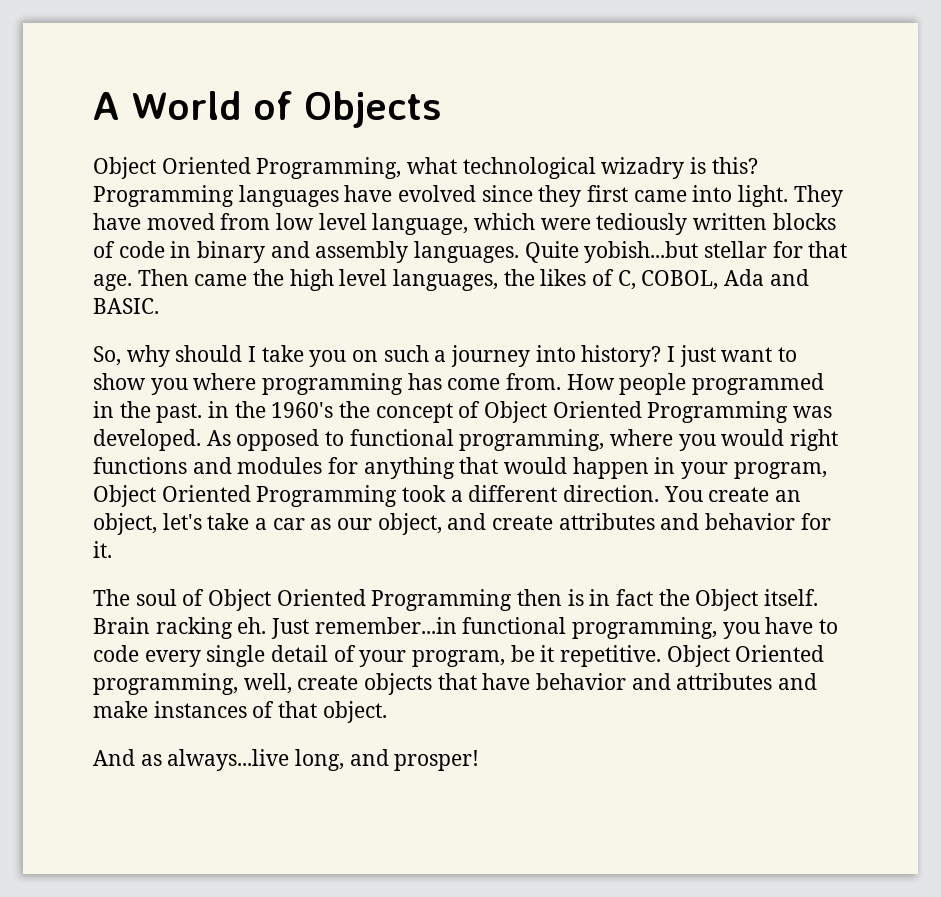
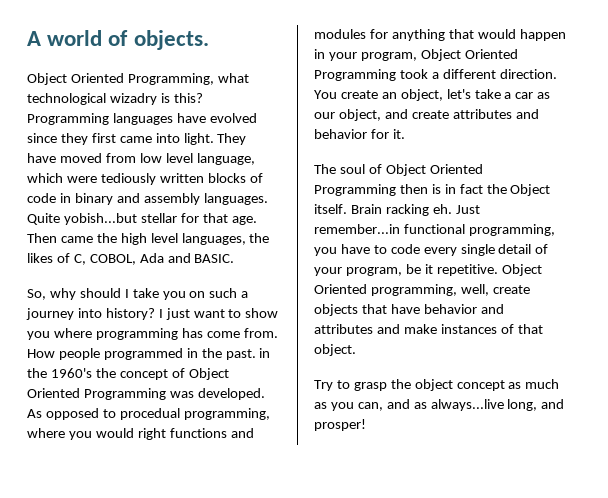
- A World of Objects
+ A world of objects.
- As opposed to functional programming, where you would right functions and modules for anything that would happen in your program, Object Oriented Programming took a different direction.
+ As opposed to procedual programming, where you would right functions and modules for anything that would happen in your program, Object Oriented Programming took a different direction.
- And as always...live long, and prosper!
+ Try to grasp the object concept as much as you can, and as always...live long, and prosper!

